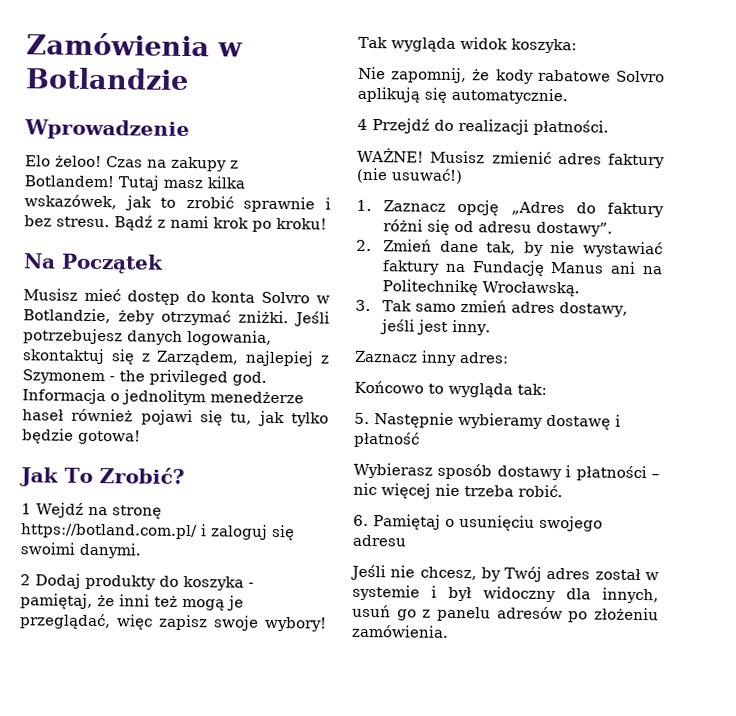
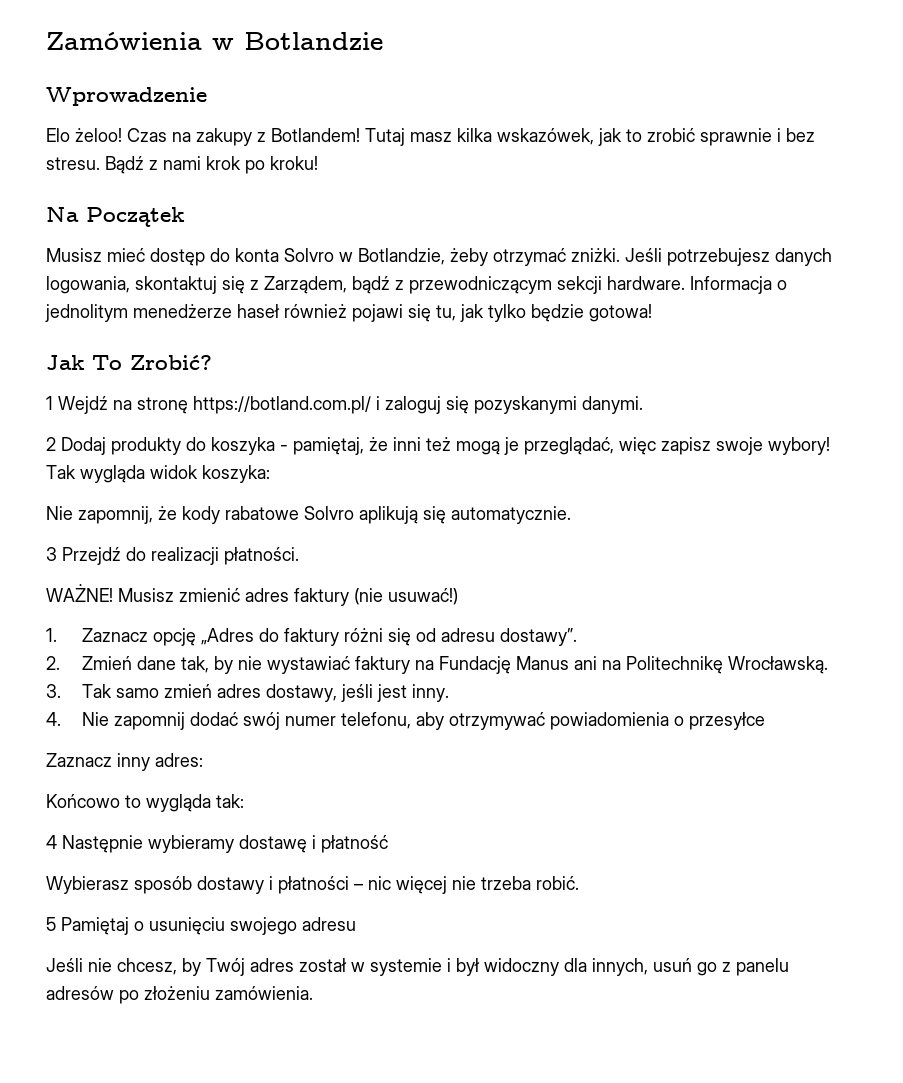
- Jeśli potrzebujesz danych logowania, skontaktuj się z Zarządem, najlepiej z Szymonem - the privileged god.
+ Jeśli potrzebujesz danych logowania, skontaktuj się z Zarządem, bądź z przewodniczącym sekcji hardware.
- 1 Wejdź na stronę https://botland.com.pl/ i zaloguj się swoimi danymi.
+ 1 Wejdź na stronę https://botland.com.pl/ i zaloguj się pozyskanymi danymi.
- 4 Przejdź do realizacji płatności.
+ 3 Przejdź do realizacji płatności.
+ 4. Nie zapomnij dodać swój numer telefonu, aby otrzymywać powiadomienia o przesyłce
- 5. Następnie wybieramy dostawę i płatność
+ 4 Następnie wybieramy dostawę i płatność
- 6. Pamiętaj o usunięciu swojego adresu
+ 5 Pamiętaj o usunięciu swojego adresu

